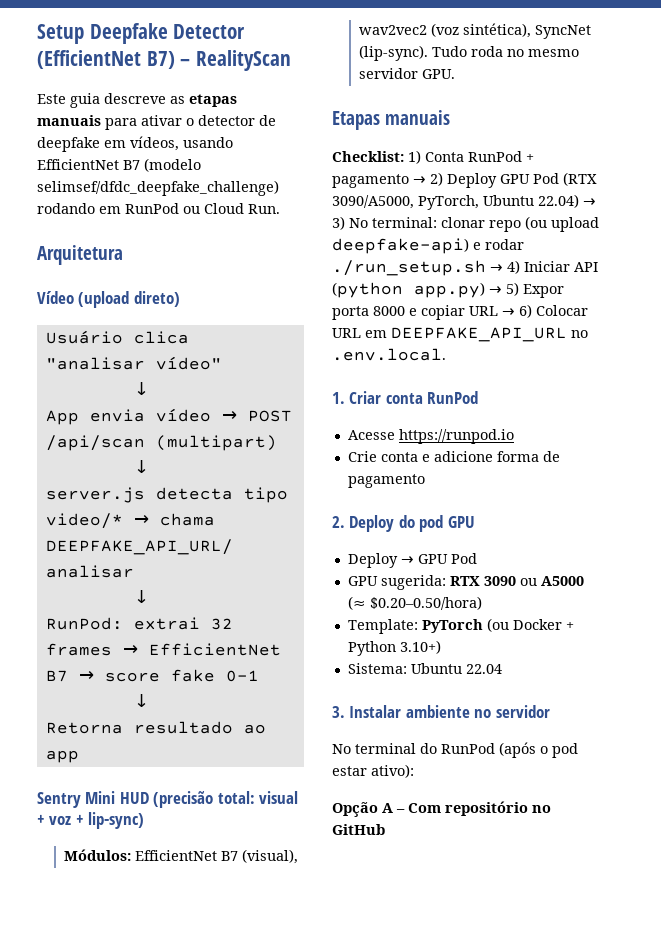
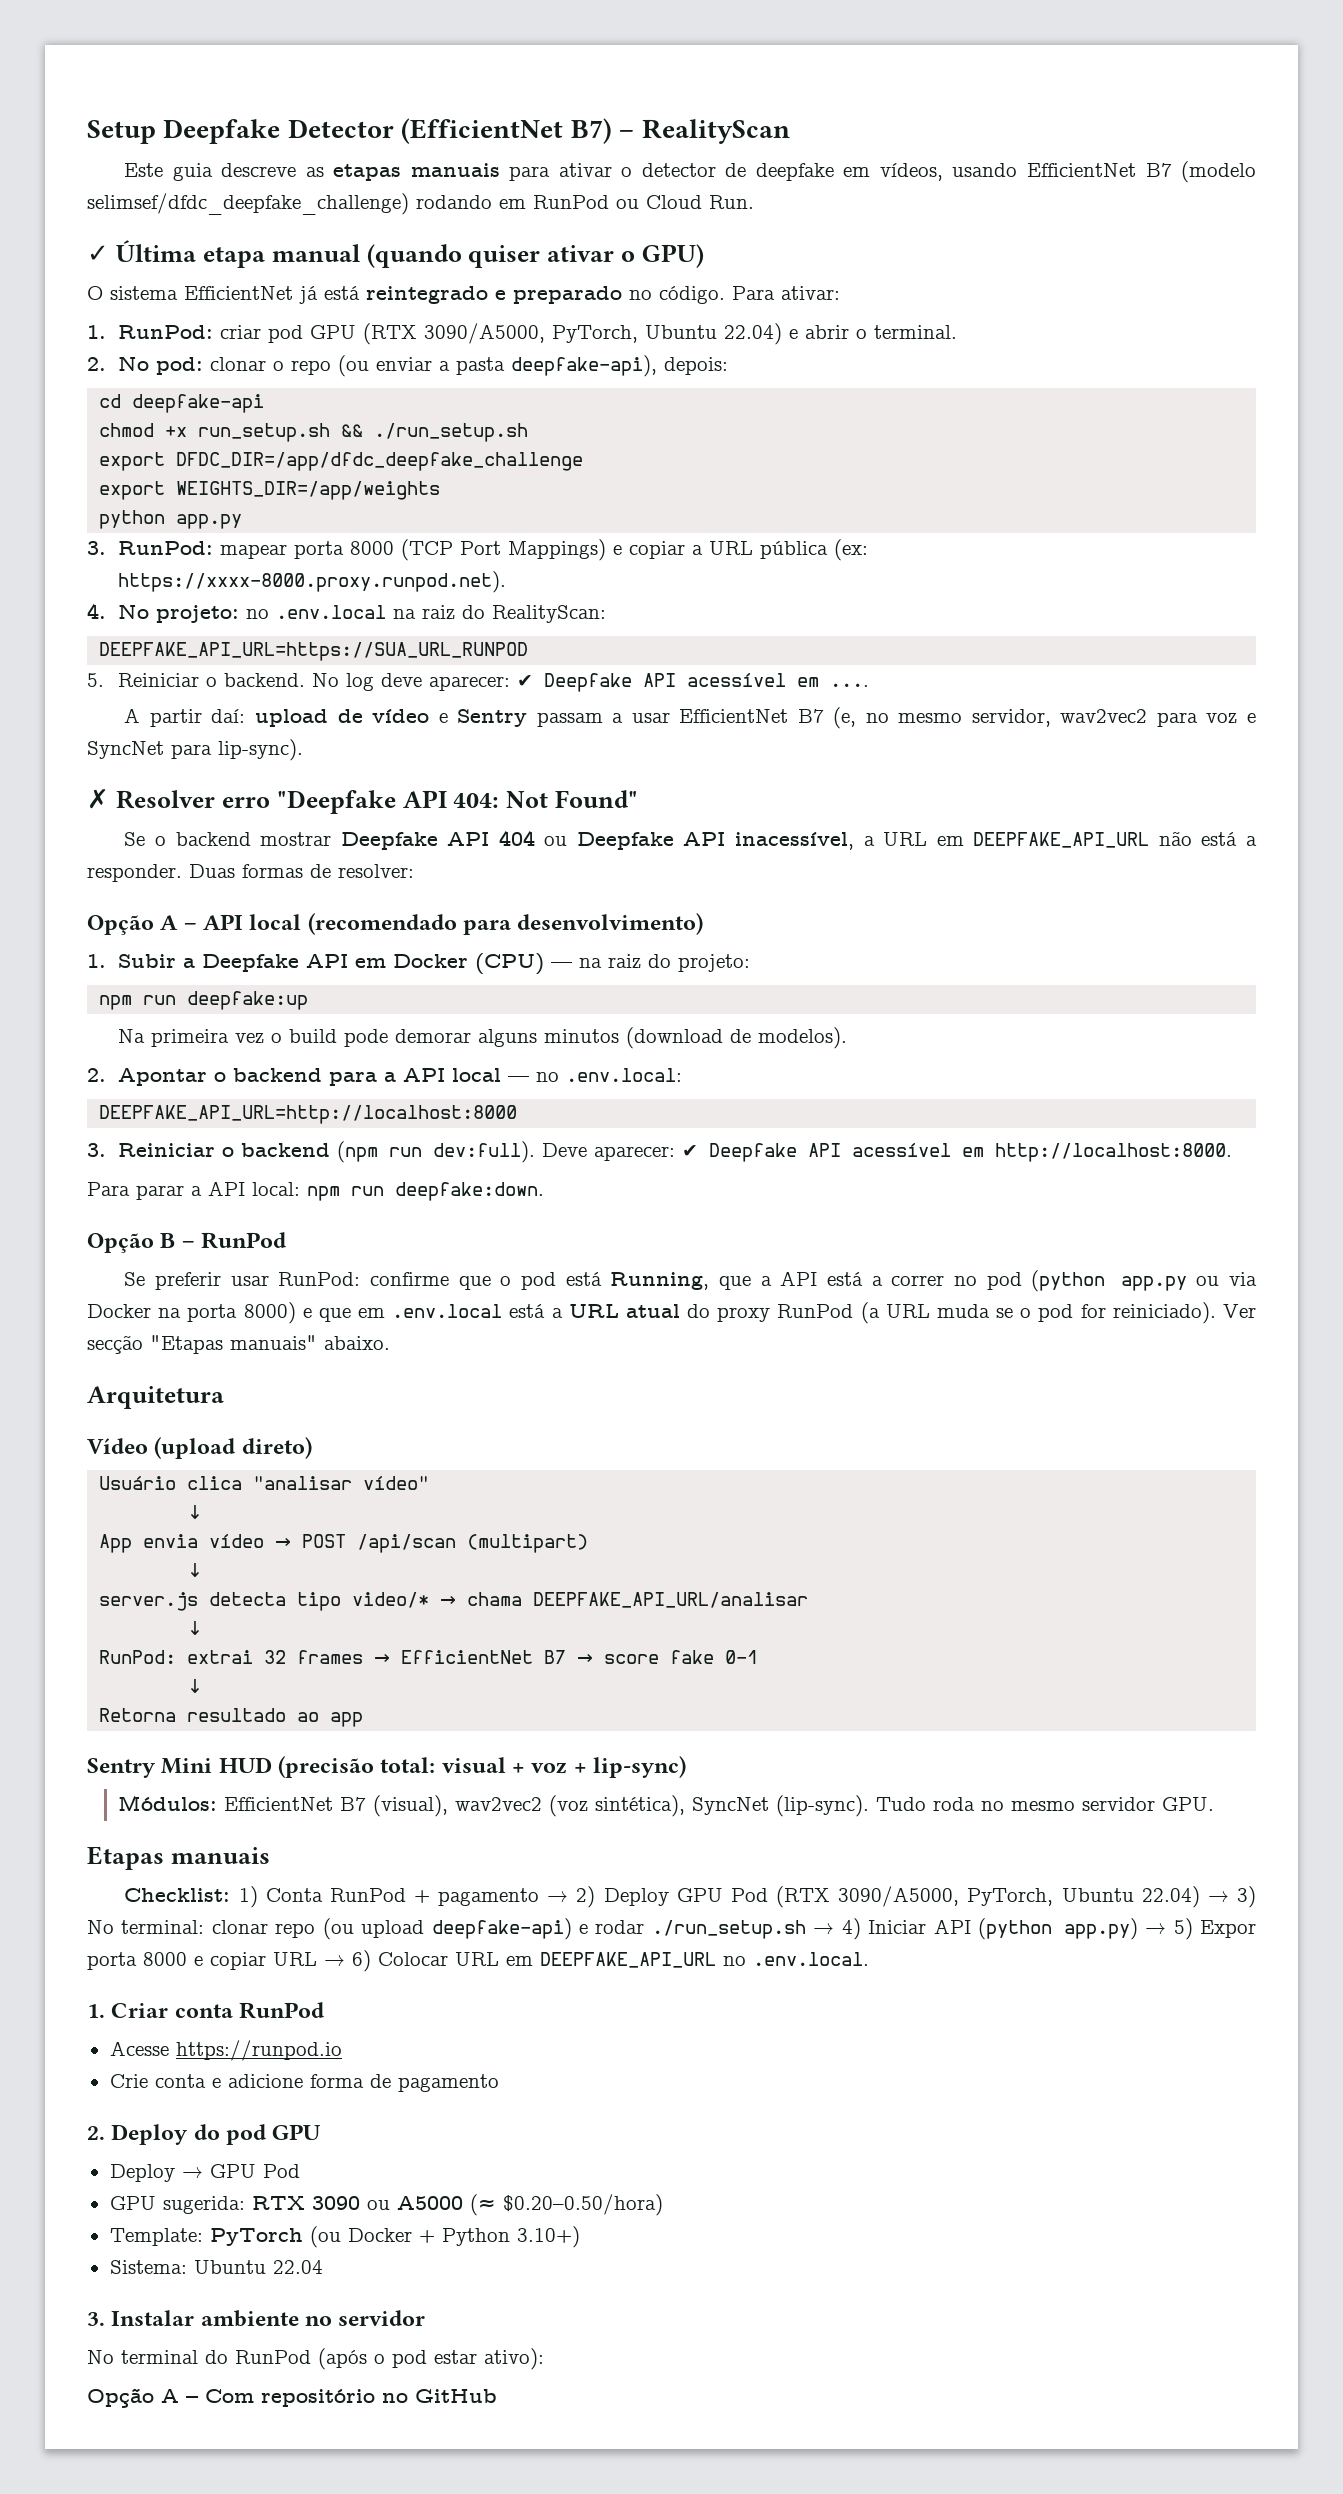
+ ✓ Última etapa manual (quando quiser ativar o GPU)
+ O sistema EfficientNet já está reintegrado e preparado no código. Para ativar:
+ 1. RunPod: criar pod GPU (RTX 3090/A5000, PyTorch, Ubuntu 22.04) e abrir o terminal.
+ 2. No pod: clonar o repo (ou enviar a pasta deepfake-api), depois:
+ cd deepfake-api
+ chmod +x run_setup.sh && ./run_setup.sh
+ export DFDC_DIR=/app/dfdc_deepfake_challenge
+ export WEIGHTS_DIR=/app/weights
+ python app.py
+ 3. RunPod: mapear porta 8000 (TCP Port Mappings) e copiar a URL pública (ex: https://xxxx-8000.proxy.runpod.net).
+ 4. No projeto: no .env.local na raiz do RealityScan:
+ DEEPFAKE_API_URL=https://SUA_URL_RUNPOD
+ 5. Reiniciar o backend. No log deve aparecer: ✔ Deepfake API acessível em ....
+ A partir daí: upload de vídeo e Sentry passam a usar EfficientNet B7 (e, no mesmo servidor, wav2vec2 para voz e SyncNet para lip-sync).
+ ✗ Resolver erro "Deepfake API 404: Not Found"
+ Se o backend mostrar Deepfake API 404 ou Deepfake API inacessível, a URL em DEEPFAKE_API_URL não está a responder. Duas formas de resolver:
+ Opção A – API local (recomendado para desenvolvimento)
+ 1. Subir a Deepfake API em Docker (CPU) — na raiz do projeto:
+ npm run deepfake:up
+ Na primeira vez o build pode demorar alguns minutos (download de modelos).
+ 2. Apontar o backend para a API local — no .env.local:
+ DEEPFAKE_API_URL=http://localhost:8000
+ 3. Reiniciar o backend (npm run dev:full). Deve aparecer: ✔ Deepfake API acessível em http://localhost:8000.
+ Para parar a API local: npm run deepfake:down.
+ Opção B – RunPod
+ Se preferir usar RunPod: confirme que o pod está Running, que a API está a correr no pod (python app.py ou via Docker na porta 8000) e que em .env.local está a URL atual do proxy RunPod (a URL muda se o pod for reiniciado). Ver secção "Etapas manuais" abaixo.

